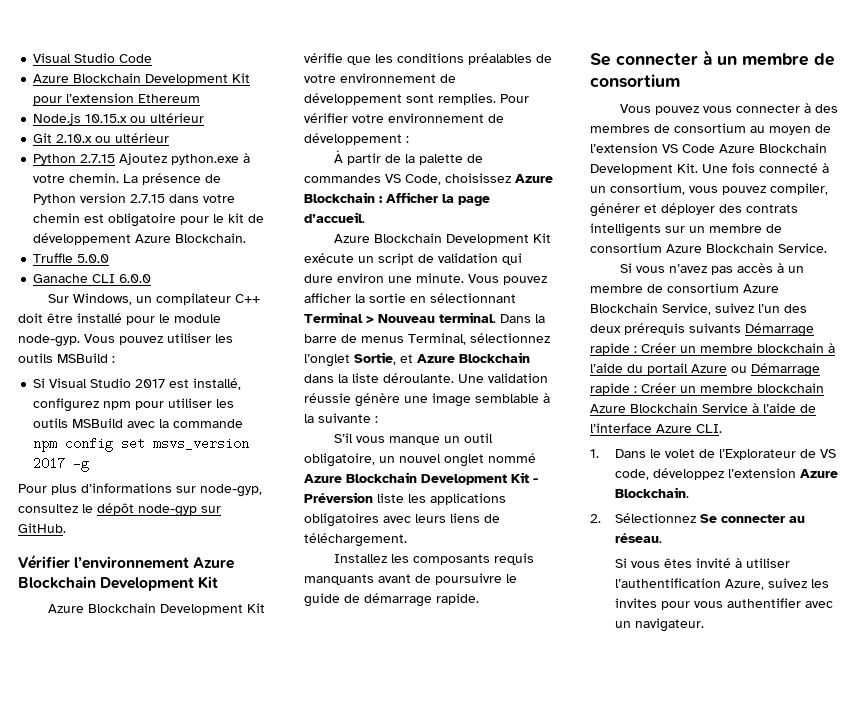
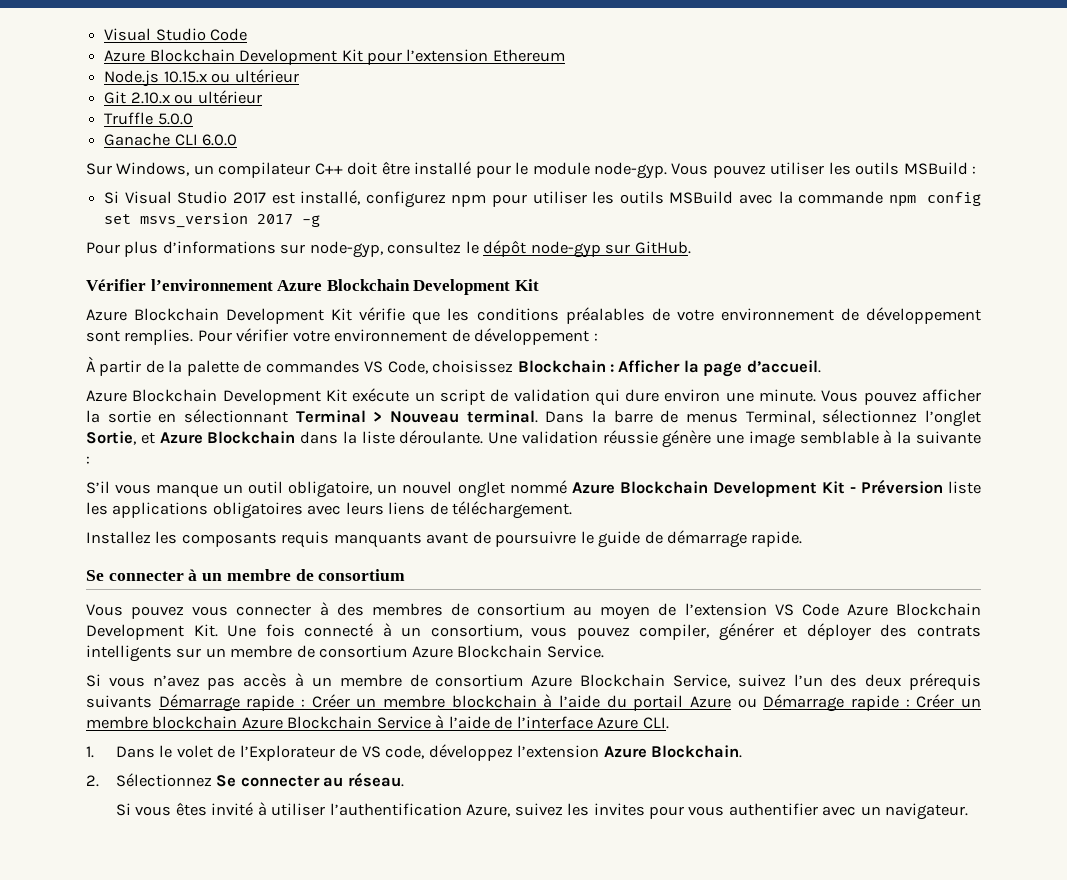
- Python 2.7.15 Ajoutez python.exe à votre chemin. La présence de Python version 2.7.15 dans votre chemin est obligatoire pour le kit de développement Azure Blockchain.
- À partir de la palette de commandes VS Code, choisissez Azure Blockchain : Afficher la page d’accueil.
+ À partir de la palette de commandes VS Code, choisissez Blockchain : Afficher la page d’accueil.

